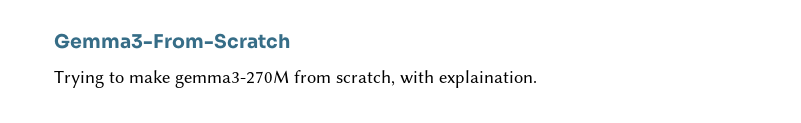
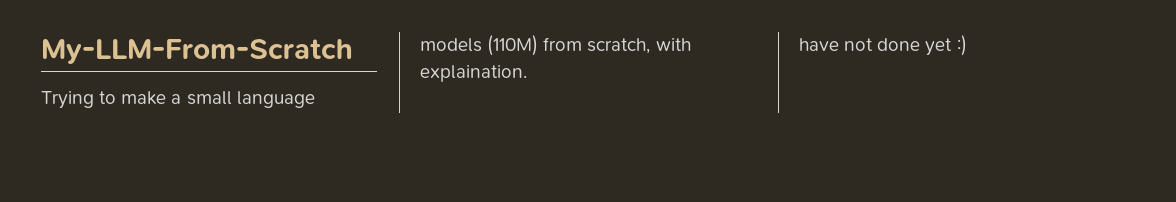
- Gemma3-From-Scratch
+ My-LLM-From-Scratch
- Trying to make gemma3-270M from scratch, with explaination.
+ Trying to make a small language models (110M) from scratch, with explaination.
+ have not done yet :)

